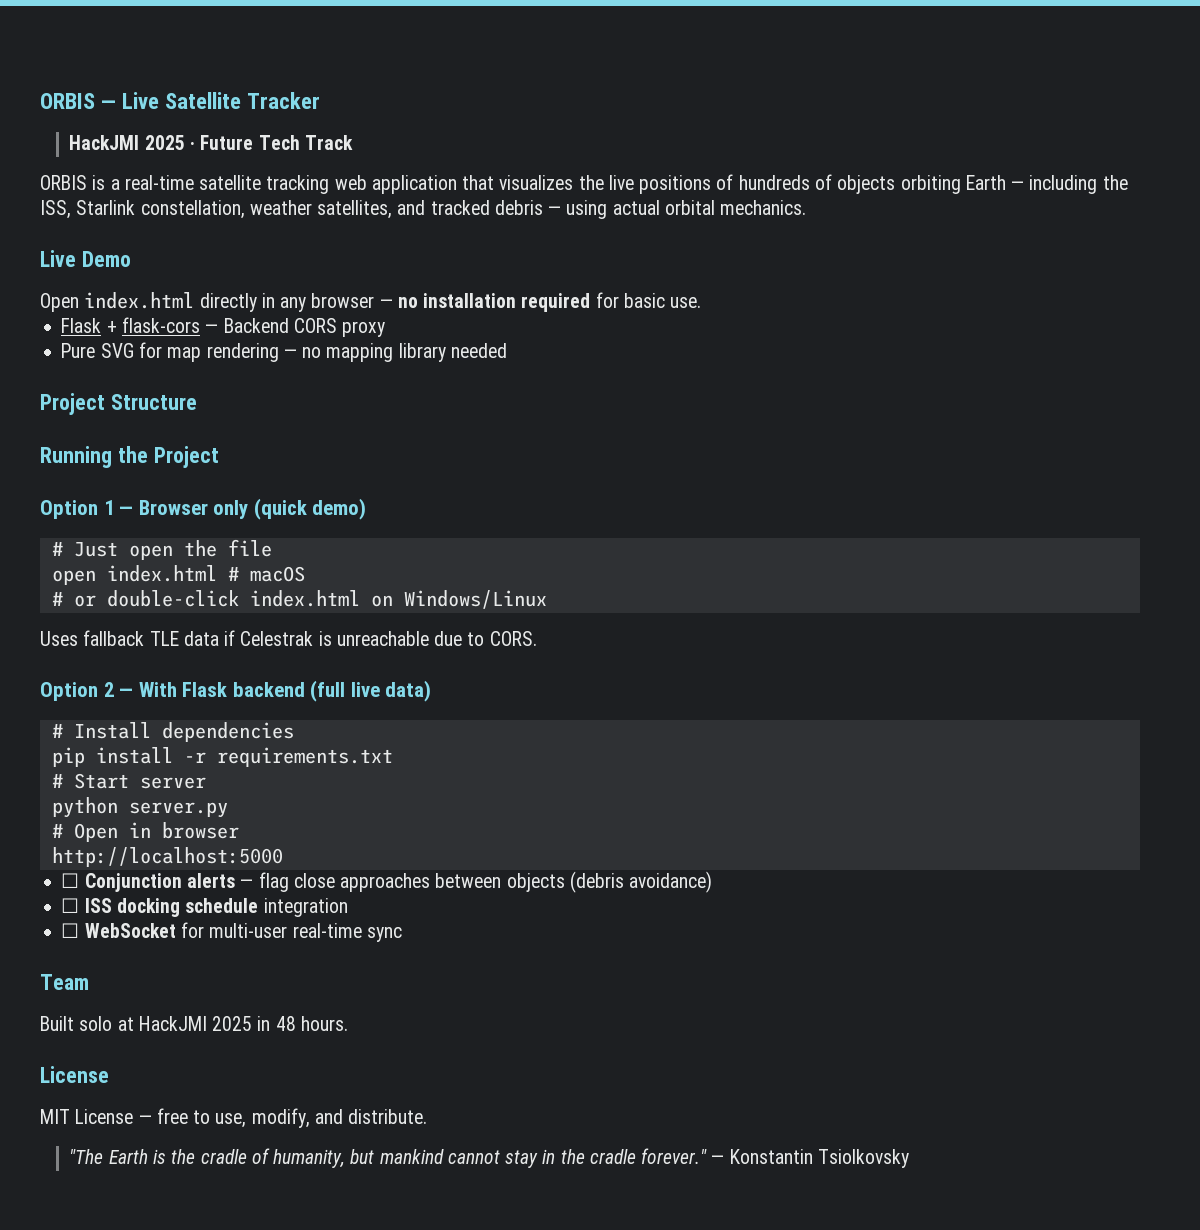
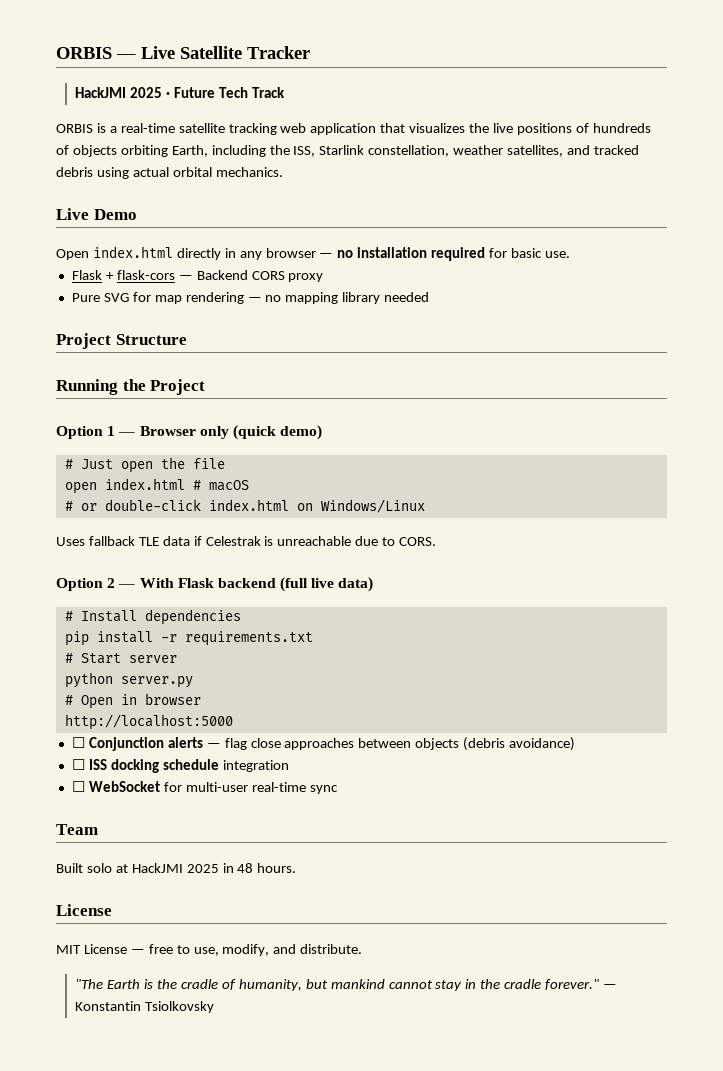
- ORBIS is a real-time satellite tracking web application that visualizes the live positions of hundreds of objects orbiting Earth — including the ISS, Starlink constellation, weather satellites, and tracked debris — using actual orbital mechanics.
+ ORBIS is a real-time satellite tracking web application that visualizes the live positions of hundreds of objects orbiting Earth, including the ISS, Starlink constellation, weather satellites, and tracked debris using actual orbital mechanics.

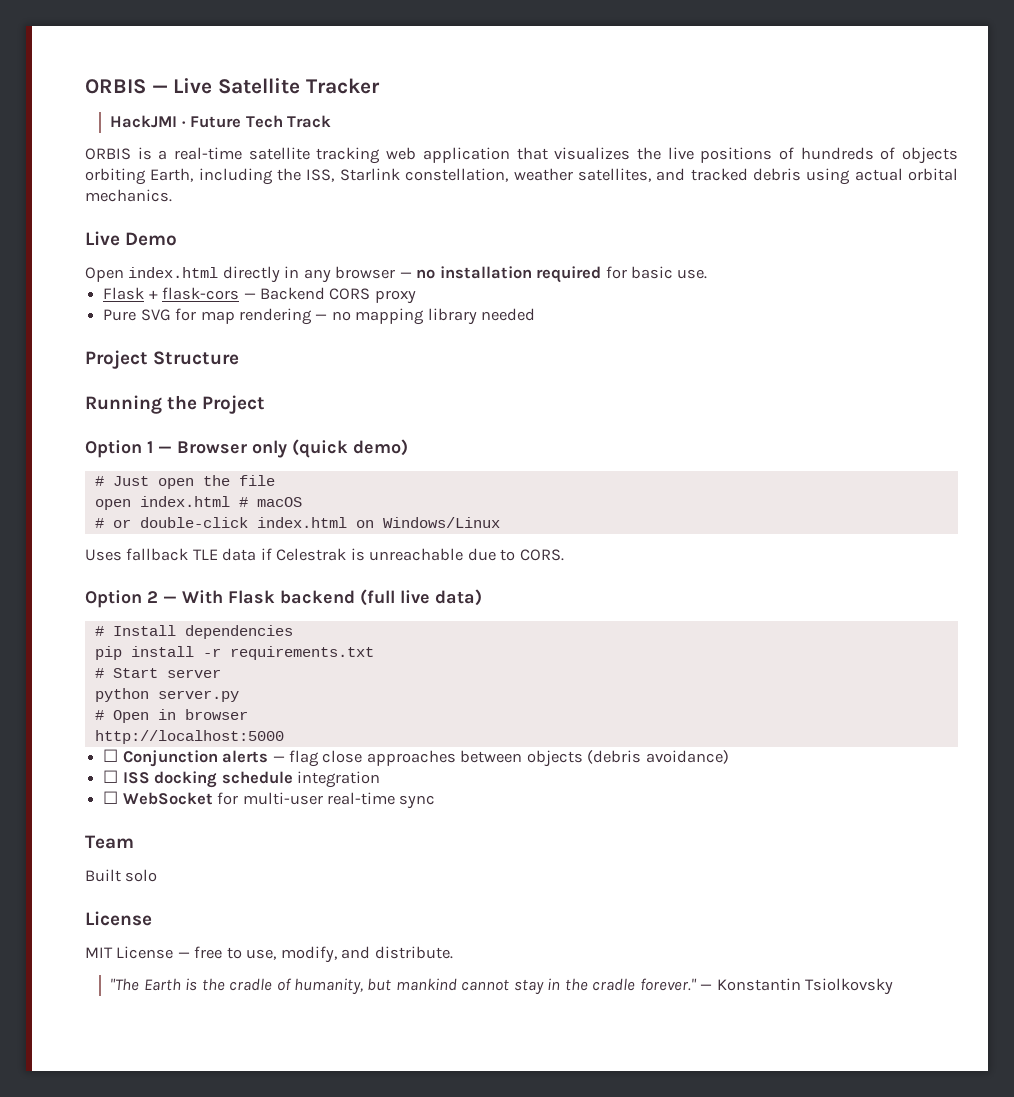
- HackJMI 2025 · Future Tech Track
+ HackJMI · Future Tech Track
- Built solo at HackJMI 2025 in 48 hours.
+ Built solo

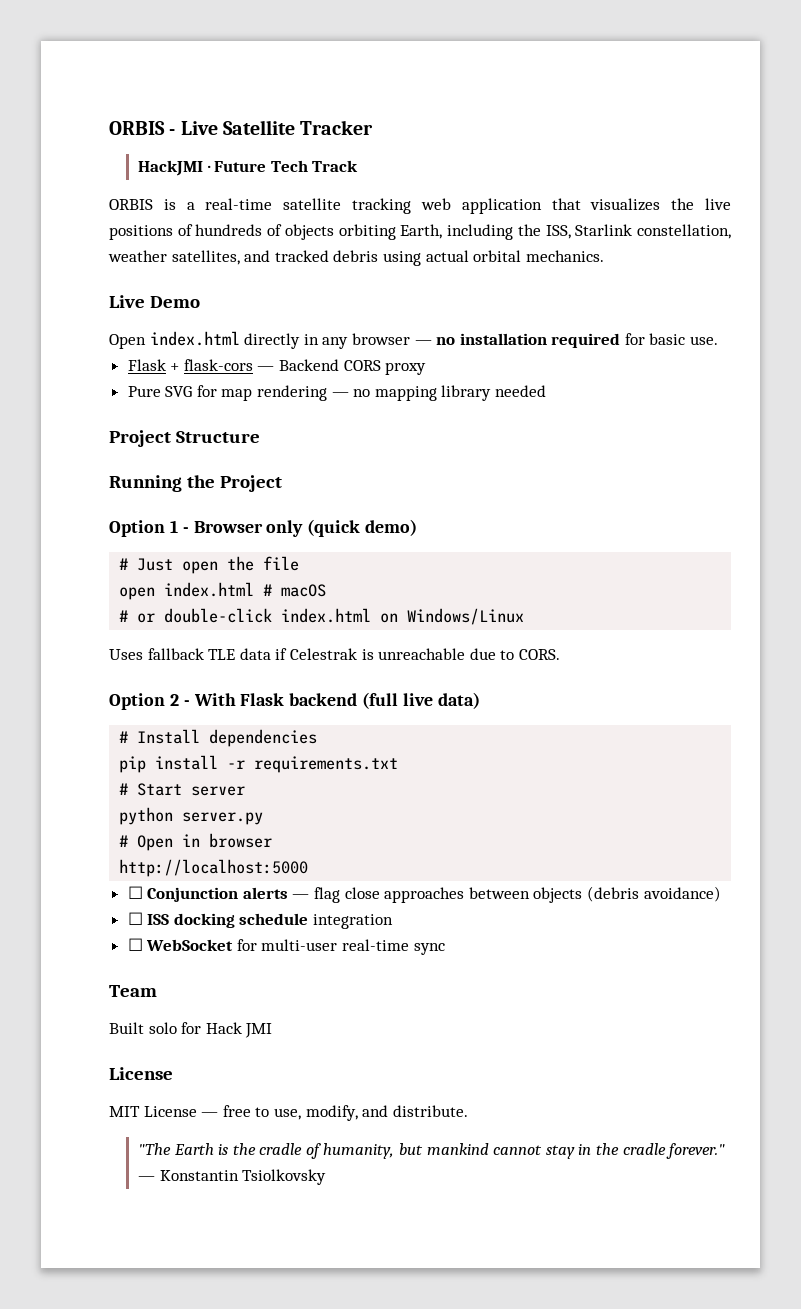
- ORBIS — Live Satellite Tracker
+ ORBIS - Live Satellite Tracker
- Option 1 — Browser only (quick demo)
+ Option 1 - Browser only (quick demo)
- Option 2 — With Flask backend (full live data)
+ Option 2 - With Flask backend (full live data)
- Built solo
+ Built solo for Hack JMI

